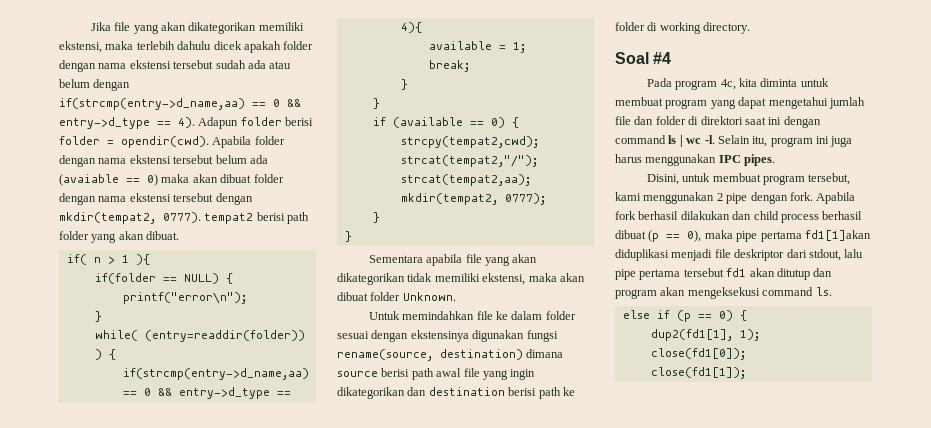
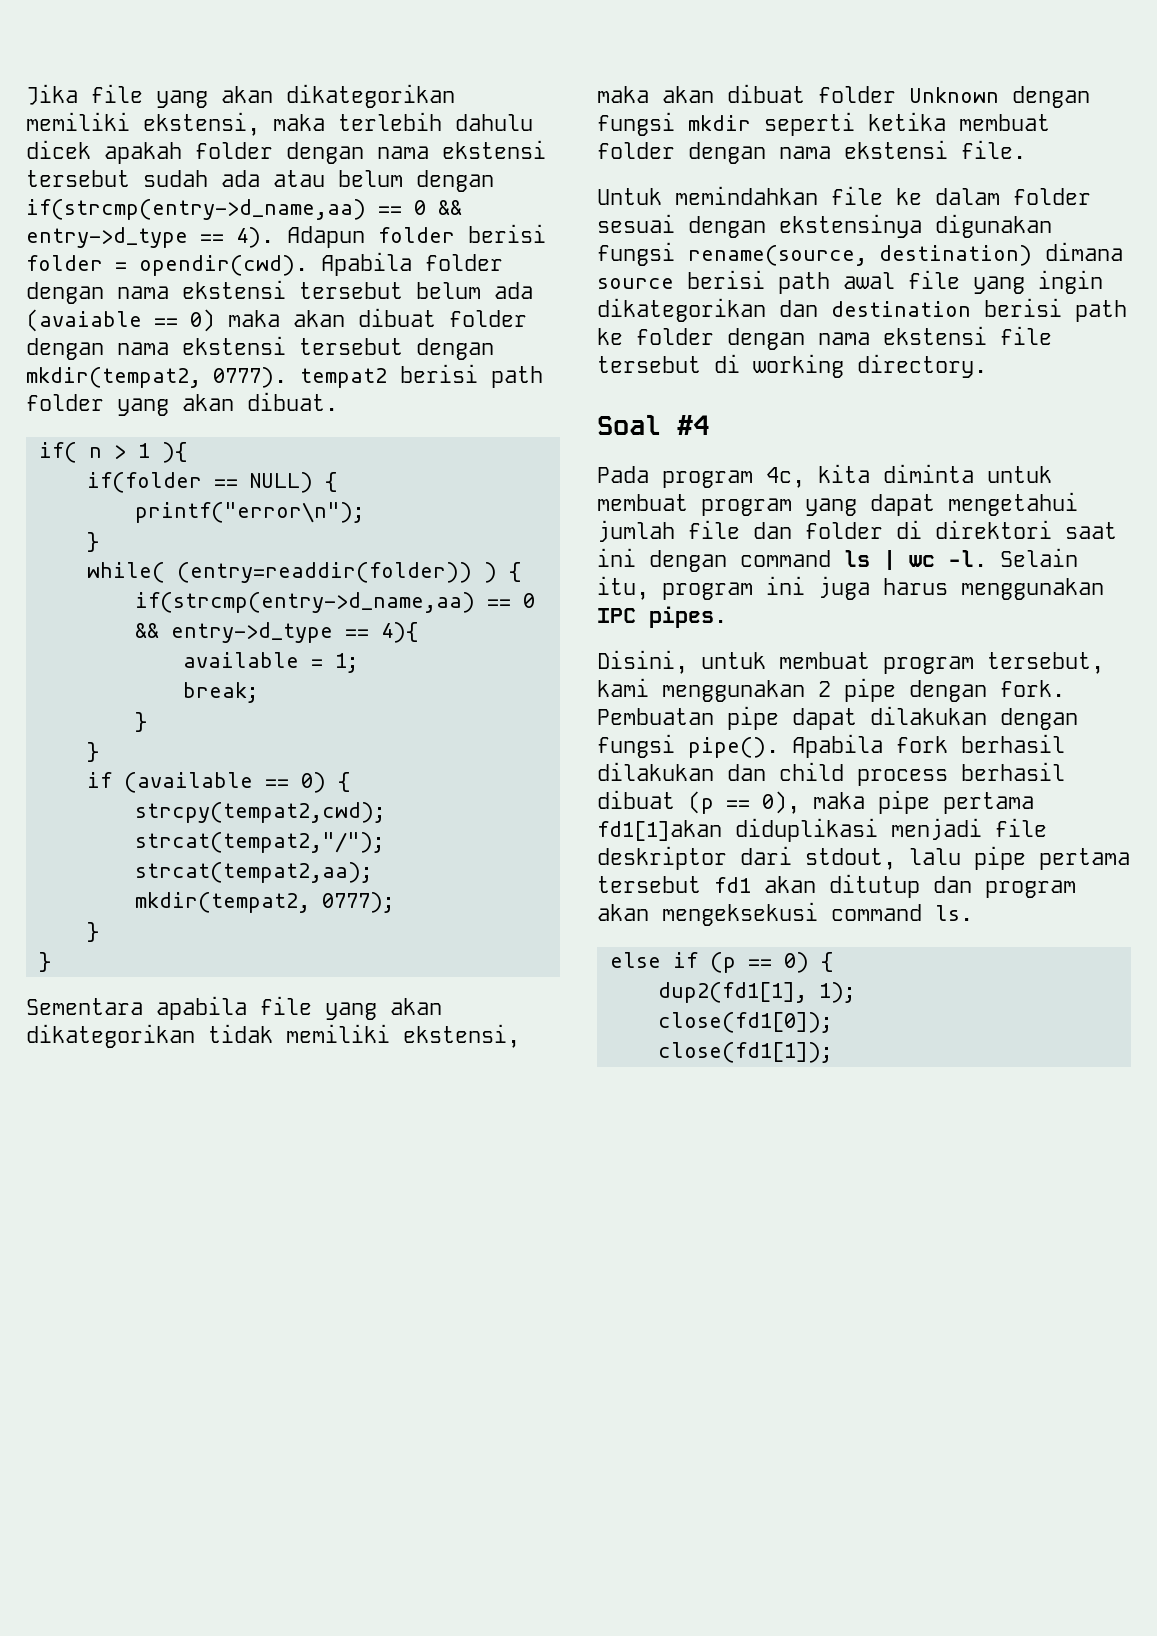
- Sementara apabila file yang akan dikategorikan tidak memiliki ekstensi, maka akan dibuat folder Unknown.
+ Sementara apabila file yang akan dikategorikan tidak memiliki ekstensi, maka akan dibuat folder Unknown dengan fungsi mkdir seperti ketika membuat folder dengan nama ekstensi file.
- Untuk memindahkan file ke dalam folder sesuai dengan ekstensinya digunakan fungsi rename(source, destination) dimana source berisi path awal file yang ingin dikategorikan dan destination berisi path ke folder di working directory.
+ Untuk memindahkan file ke dalam folder sesuai dengan ekstensinya digunakan fungsi rename(source, destination) dimana source berisi path awal file yang ingin dikategorikan dan destination berisi path ke folder dengan nama ekstensi file tersebut di working directory.
+ Pembuatan pipe dapat dilakukan dengan fungsi pipe().

